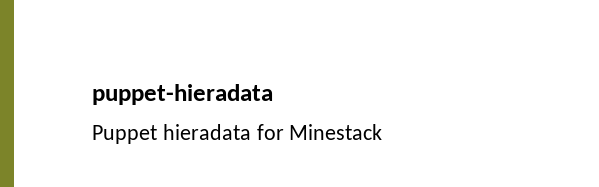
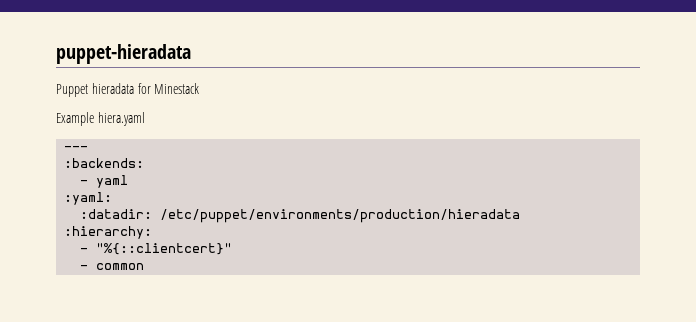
+ Example hiera.yaml
+ ---
+ :backends:
+ - yaml
+ :yaml:
+ :datadir: /etc/puppet/environments/production/hieradata
+ :hierarchy:
+ - "%{::clientcert}"
+ - common

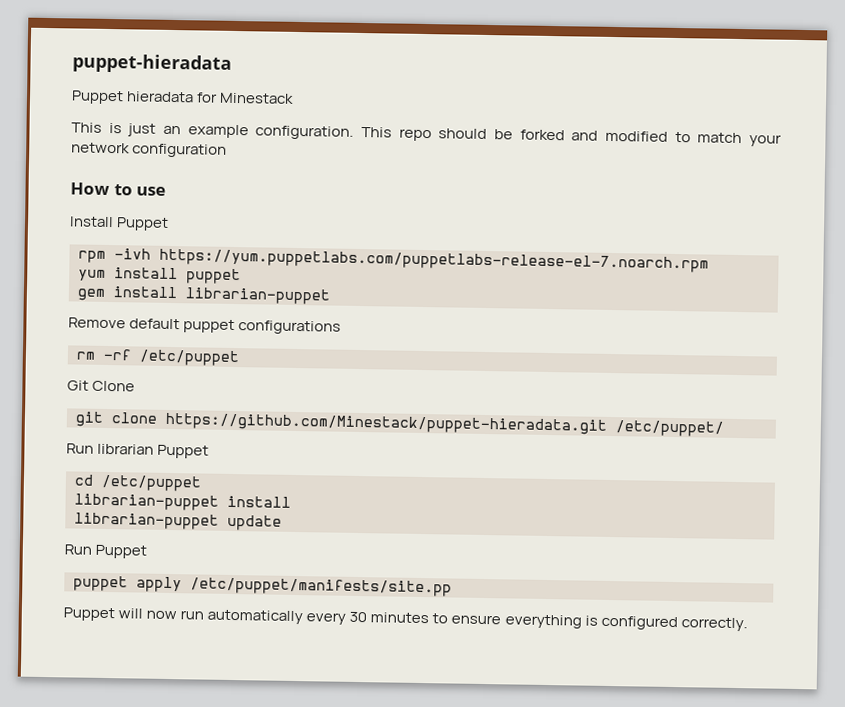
- Example hiera.yaml
- ---
- :backends:
- - yaml
- :yaml:
- :datadir: /etc/puppet/environments/production/hieradata
- :hierarchy:
- - "%{::clientcert}"
- - common
+ This is just an example configuration. This repo should be forked and modified to match your network configuration
+ How to use
+ Install Puppet
+ rpm -ivh https://yum.puppetlabs.com/puppetlabs-release-el-7.noarch.rpm
+ yum install puppet
+ gem install librarian-puppet
+ Remove default puppet configurations
+ rm -rf /etc/puppet
+ Git Clone
+ git clone https://github.com/Minestack/puppet-hieradata.git /etc/puppet/
+ Run librarian Puppet
+ cd /etc/puppet
+ librarian-puppet install
+ librarian-puppet update
+ Run Puppet
+ puppet apply /etc/puppet/manifests/site.pp
+ Puppet will now run automatically every 30 minutes to ensure everything is configured correctly.

